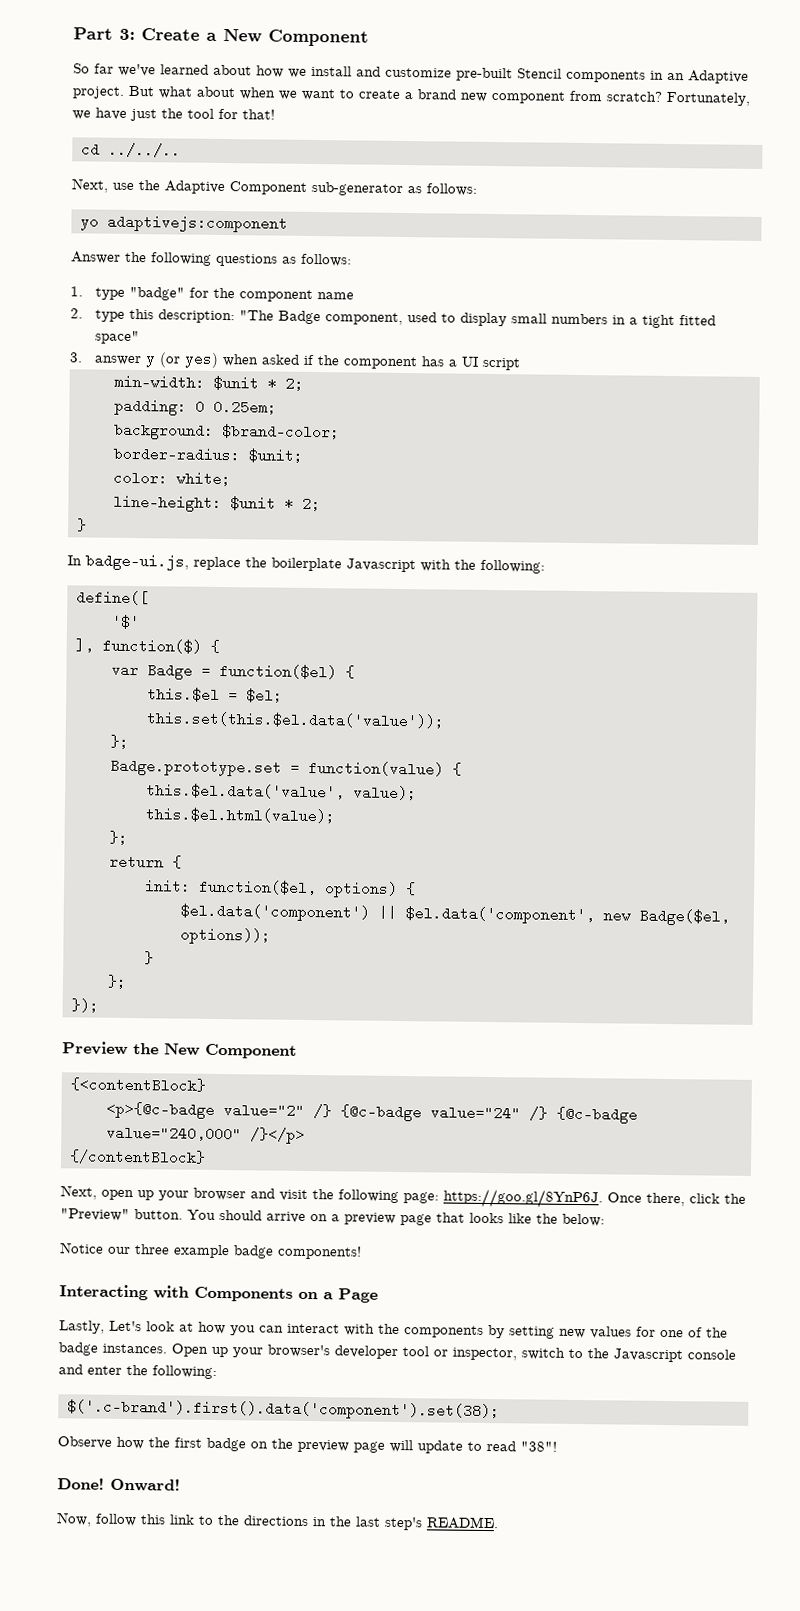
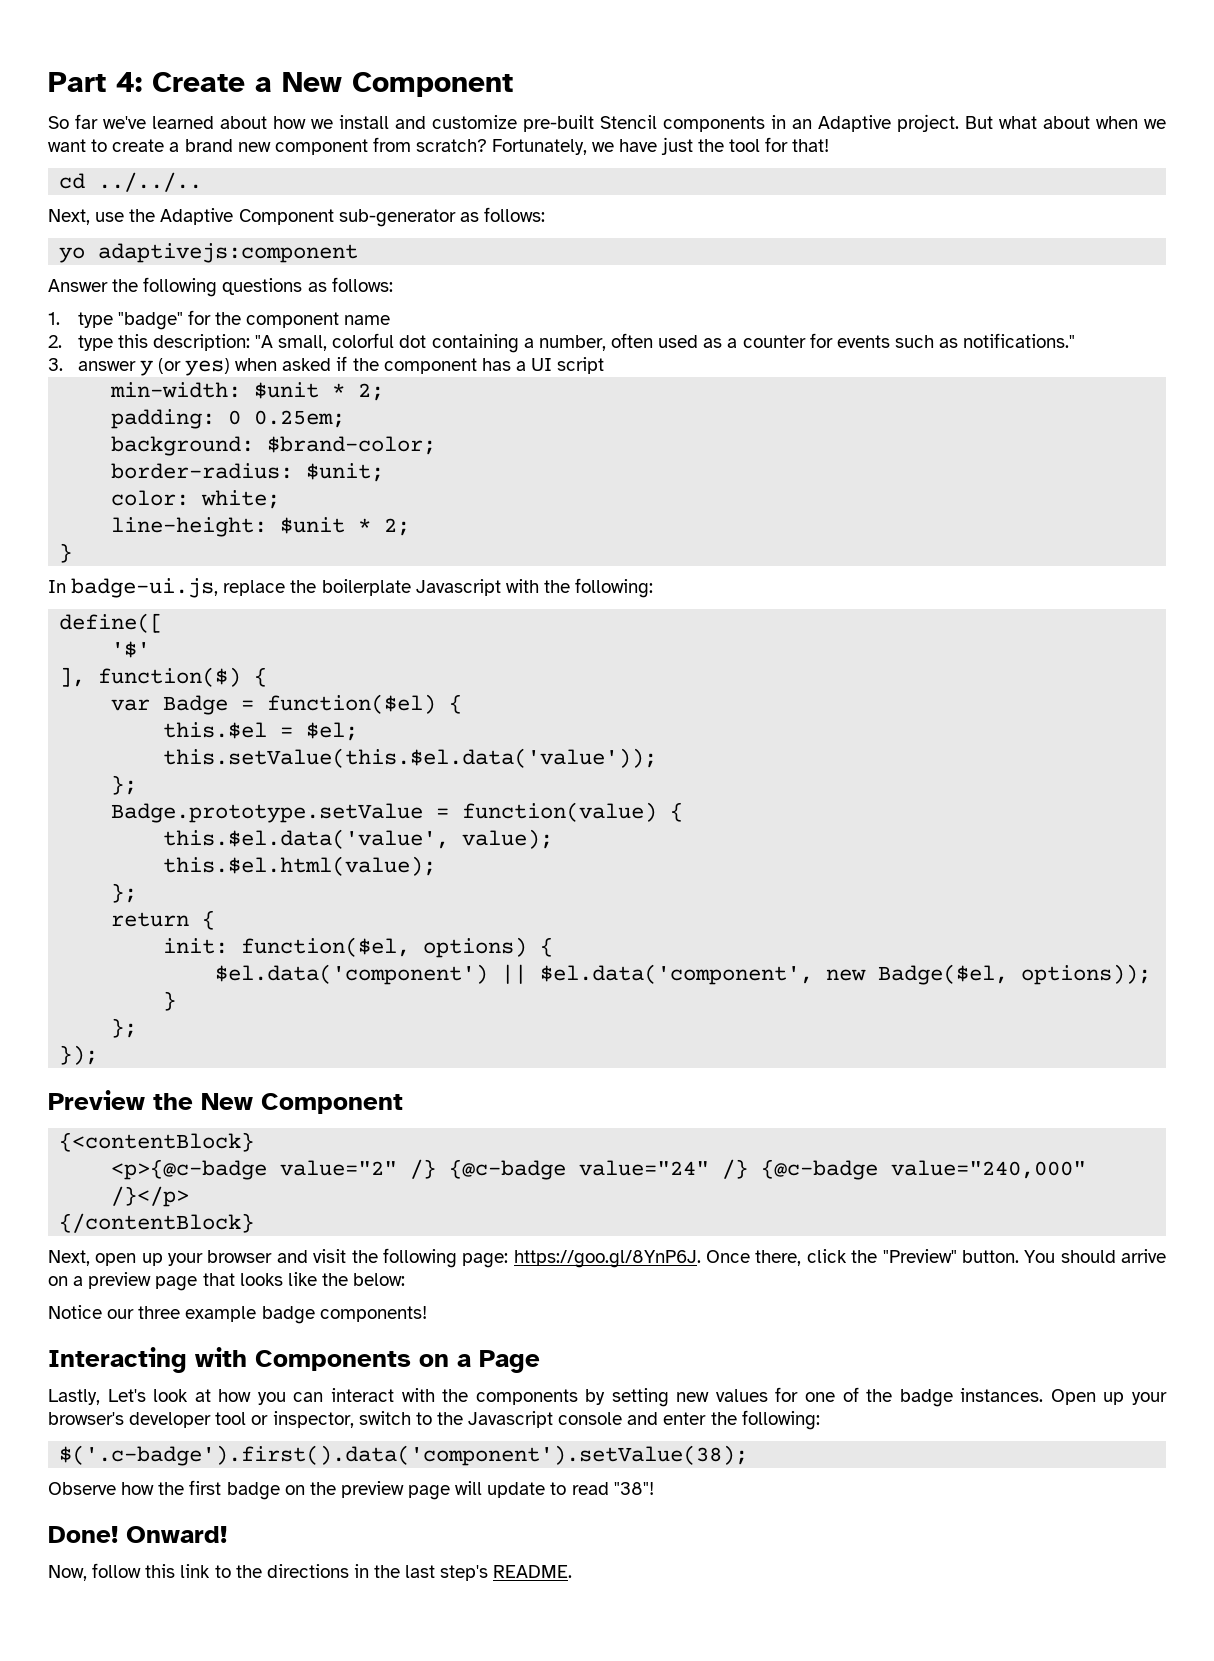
- Part 3: Create a New Component
+ Part 4: Create a New Component
- 2. type this description: "The Badge component, used to display small numbers in a tight fitted space"
+ 2. type this description: "A small, colorful dot containing a number, often used as a counter for events such as notifications."
- this.set(this.$el.data('value'));
+ this.setValue(this.$el.data('value'));
  };
- Badge.prototype.set = function(value) {
+ Badge.prototype.setValue = function(value) {
- $('.c-brand').first().data('component').set(38);
+ $('.c-badge').first().data('component').setValue(38);

